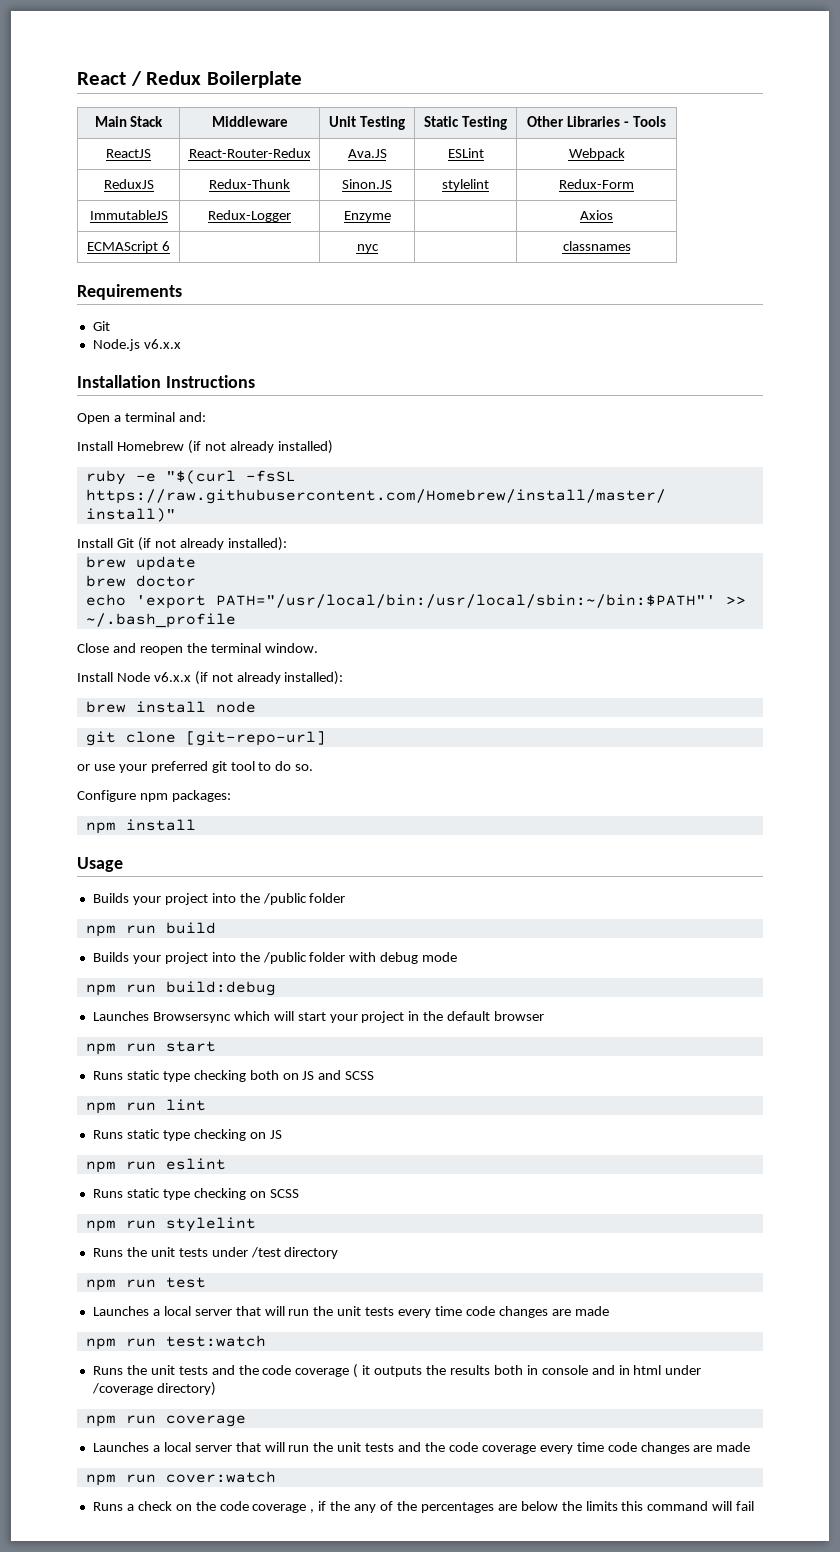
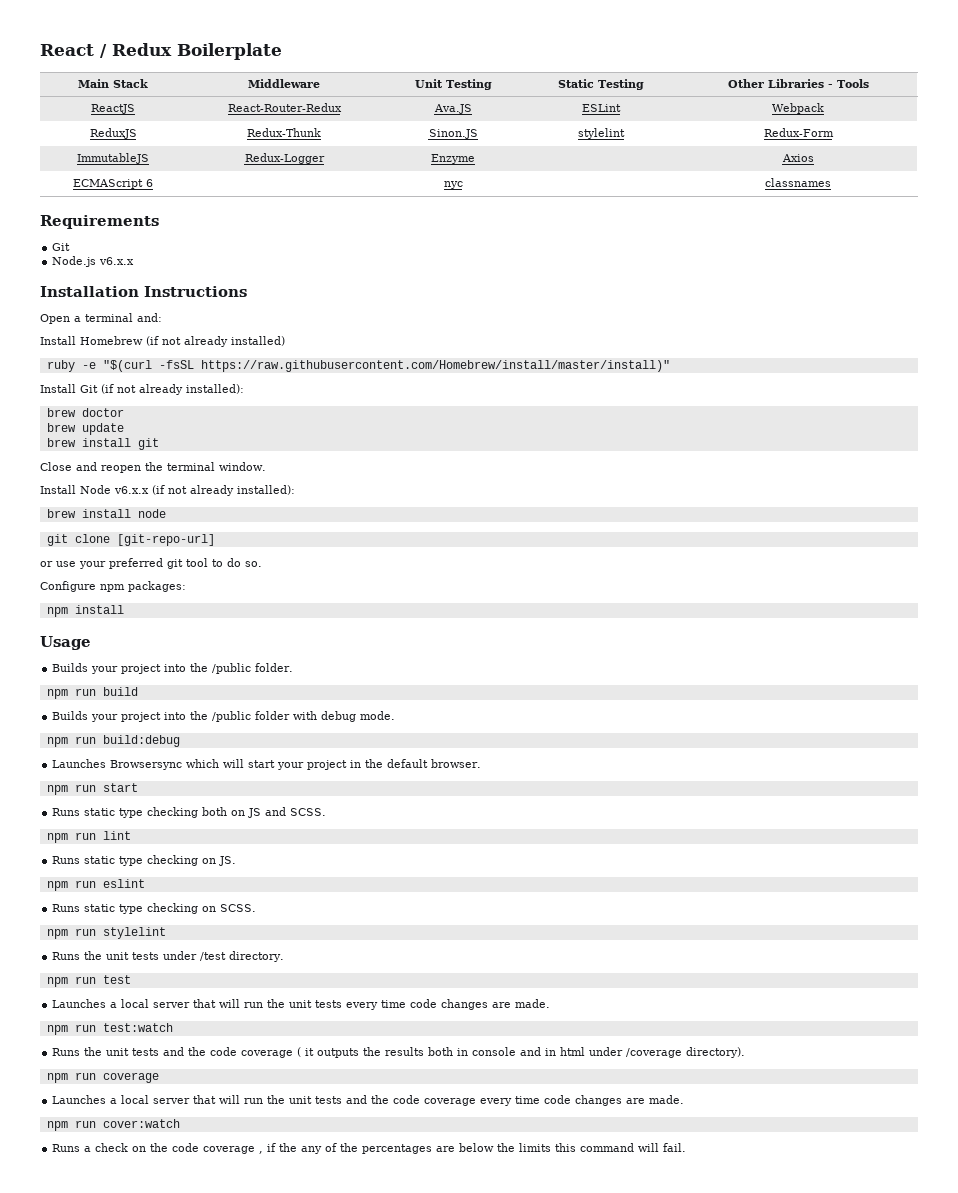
+ brew doctor
- brew doctor
- echo 'export PATH="/usr/local/bin:/usr/local/sbin:~/bin:$PATH"' >> ~/.bash_profile
+ brew install git
  Usage
- Builds your project into the /public folder
+ Builds your project into the /public folder.
- Builds your project into the /public folder with debug mode
+ Builds your project into the /public folder with debug mode.
- Launches Browsersync which will start your project in the default browser
+ Launches Browsersync which will start your project in the default browser.
- Runs static type checking both on JS and SCSS
+ Runs static type checking both on JS and SCSS.
- Runs static type checking on JS
+ Runs static type checking on JS.
- Runs static type checking on SCSS
+ Runs static type checking on SCSS.
- Runs the unit tests under /test directory
+ Runs the unit tests under /test directory.
- Launches a local server that will run the unit tests every time code changes are made
+ Launches a local server that will run the unit tests every time code changes are made.
- Runs the unit tests and the code coverage ( it outputs the results both in console and in html under /coverage directory)
+ Runs the unit tests and the code coverage ( it outputs the results both in console and in html under /coverage directory).
- Launches a local server that will run the unit tests and the code coverage every time code changes are made
+ Launches a local server that will run the unit tests and the code coverage every time code changes are made.
- Runs a check on the code coverage , if the any of the percentages are below the limits this command will fail
+ Runs a check on the code coverage , if the any of the percentages are below the limits this command will fail.

